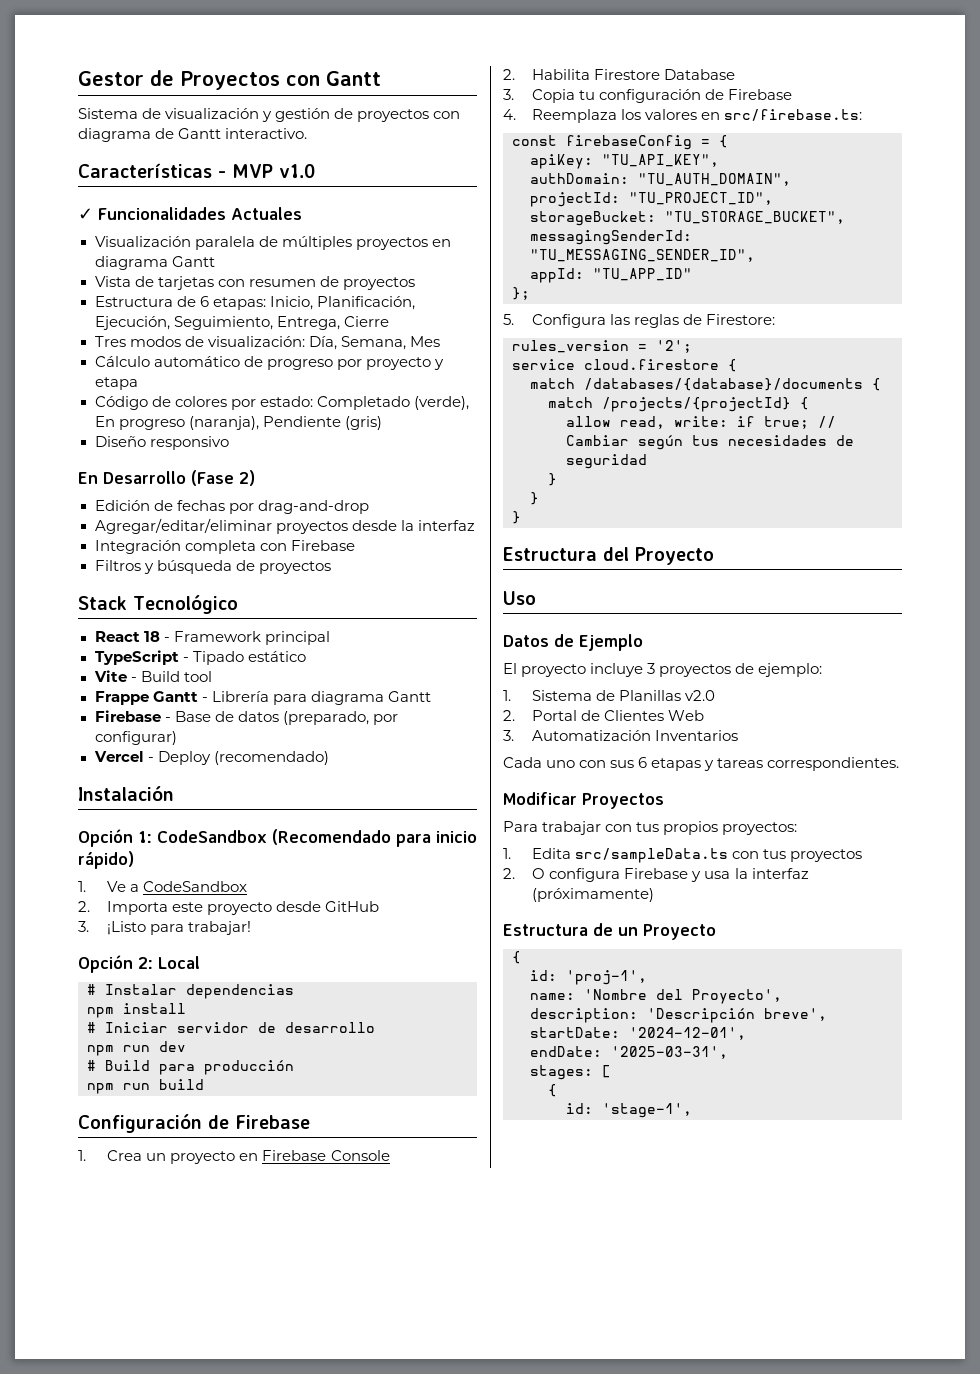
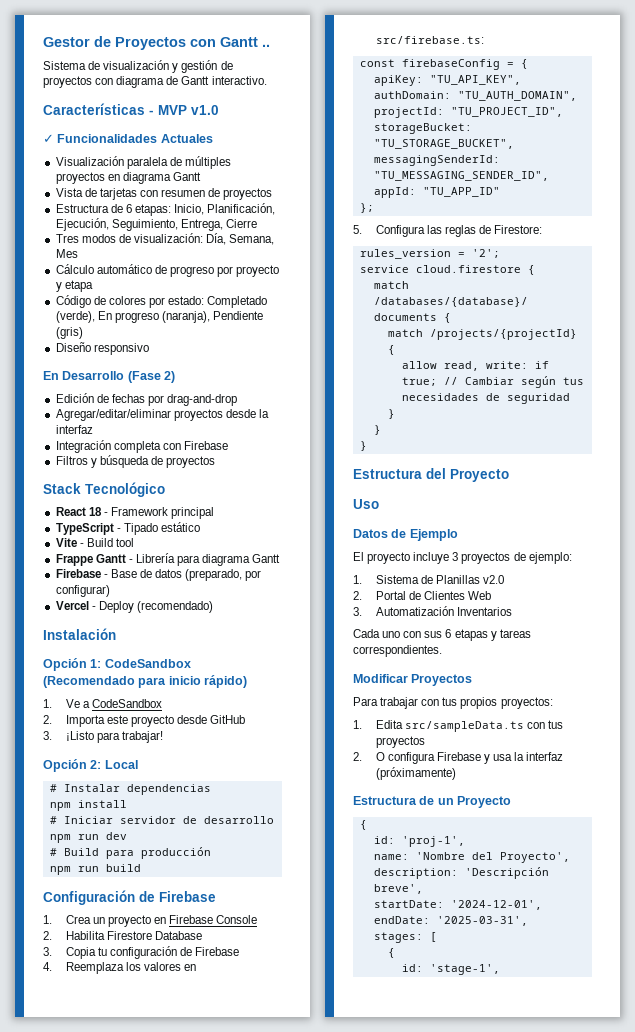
- Gestor de Proyectos con Gantt
+ Gestor de Proyectos con Gantt ..

